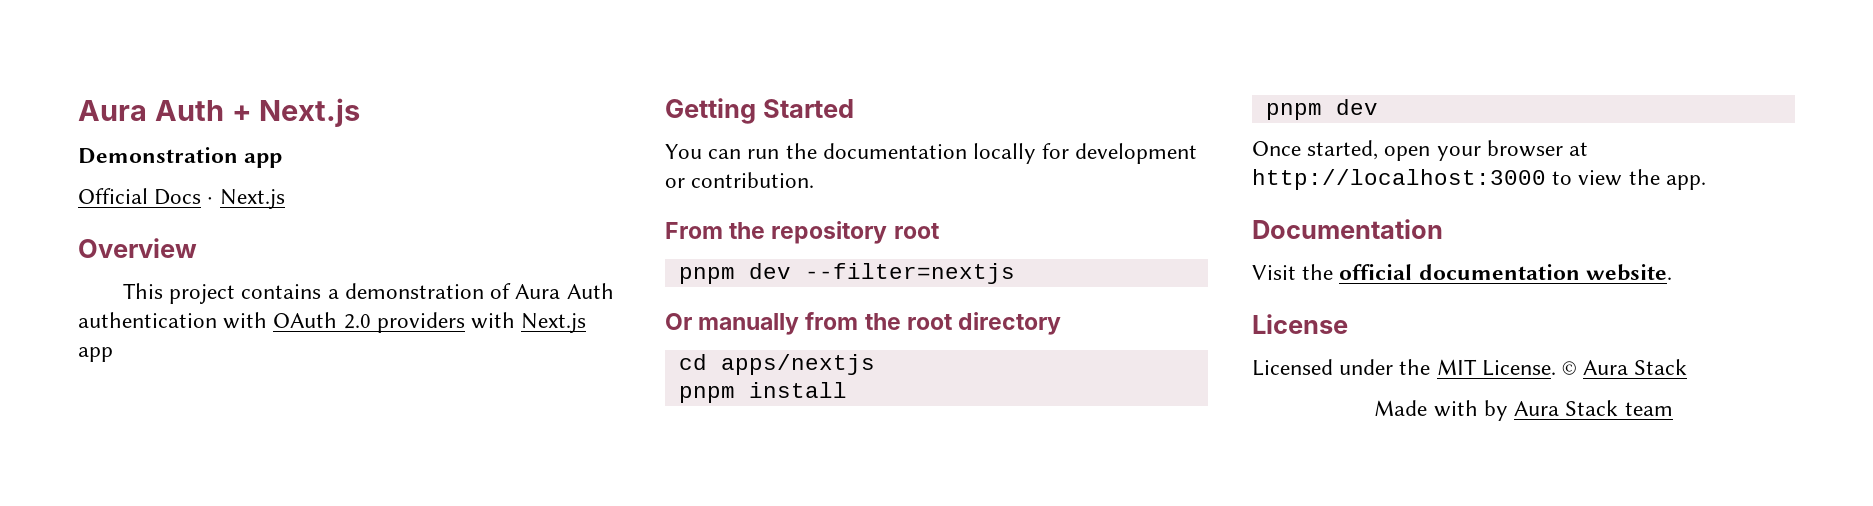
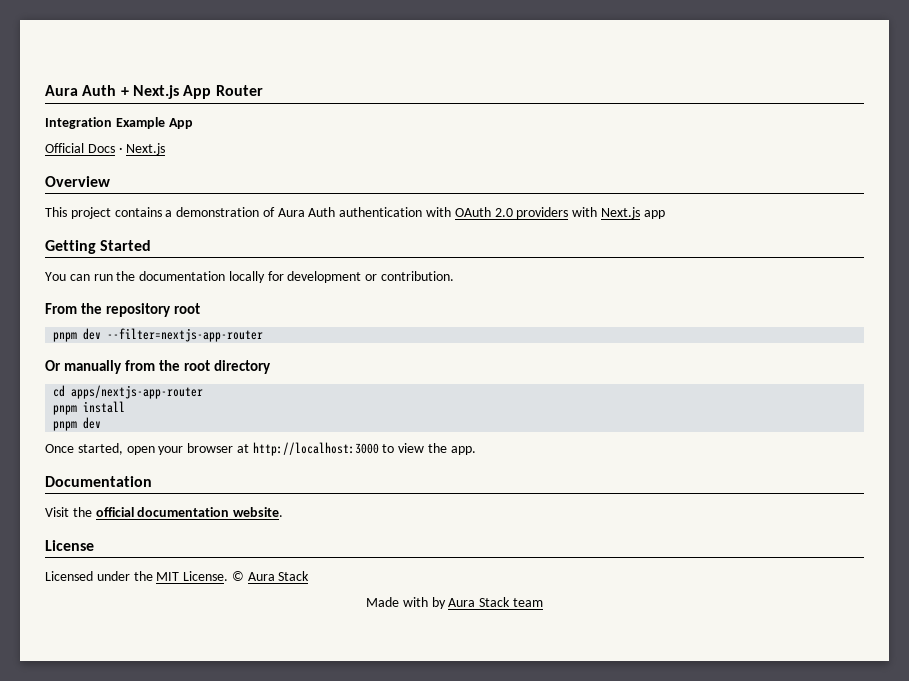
- Aura Auth + Next.js
- Demonstration app
+ Aura Auth + Next.js App Router
+ Integration Example App
- pnpm dev --filter=nextjs
+ pnpm dev --filter=nextjs-app-router
- cd apps/nextjs
+ cd apps/nextjs-app-router

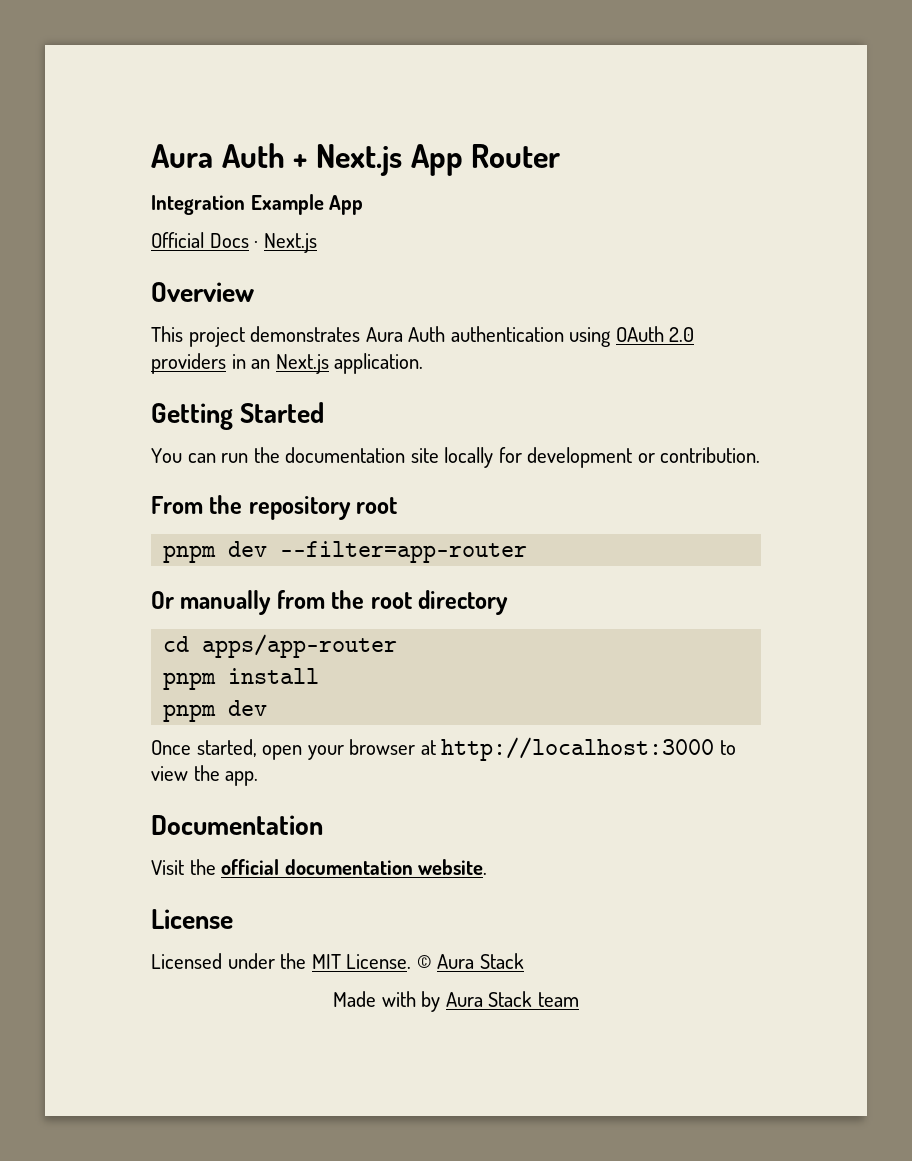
- This project contains a demonstration of Aura Auth authentication with OAuth 2.0 providers with Next.js app
+ This project demonstrates Aura Auth authentication using OAuth 2.0 providers in an Next.js application.
- You can run the documentation locally for development or contribution.
+ You can run the documentation site locally for development or contribution.
- pnpm dev --filter=nextjs-app-router
+ pnpm dev --filter=app-router
- cd apps/nextjs-app-router
+ cd apps/app-router

